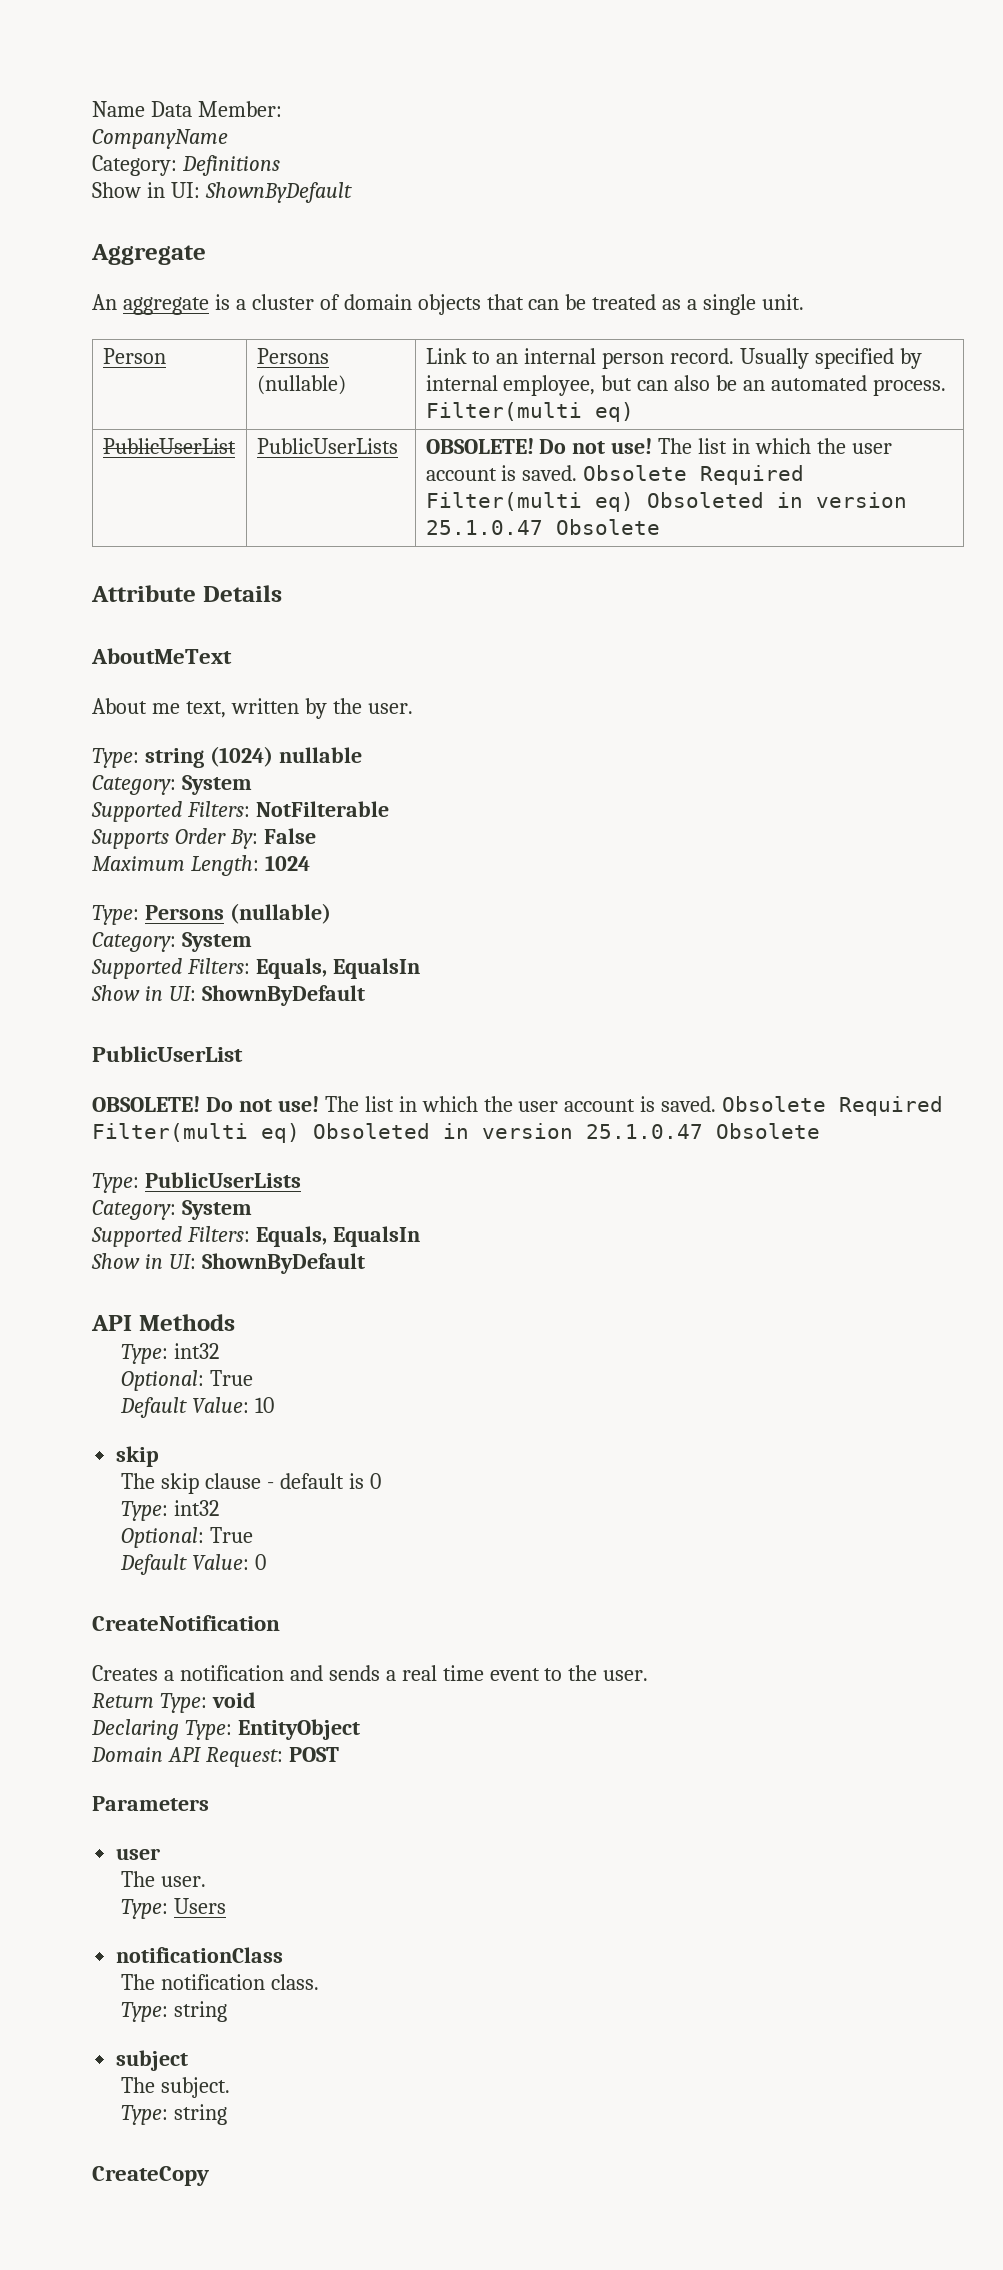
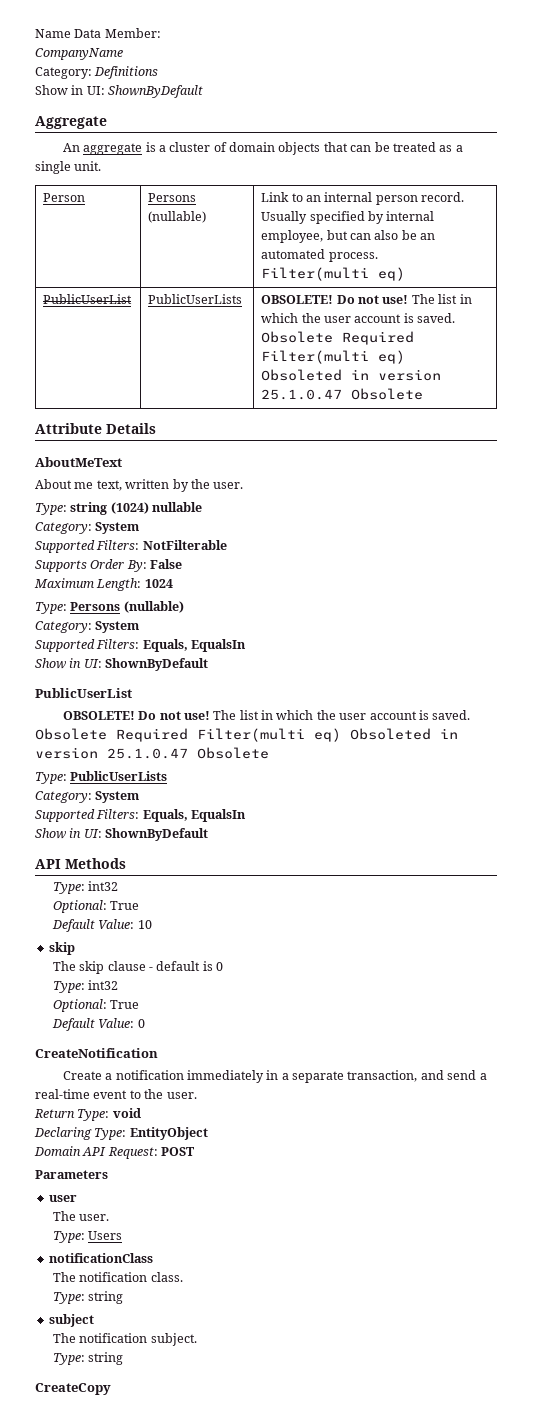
- Creates a notification and sends a real time event to the user.
+ Create a notification immediately in a separate transaction, and send a real-time event to the user.
- The subject.
+ The notification subject.

